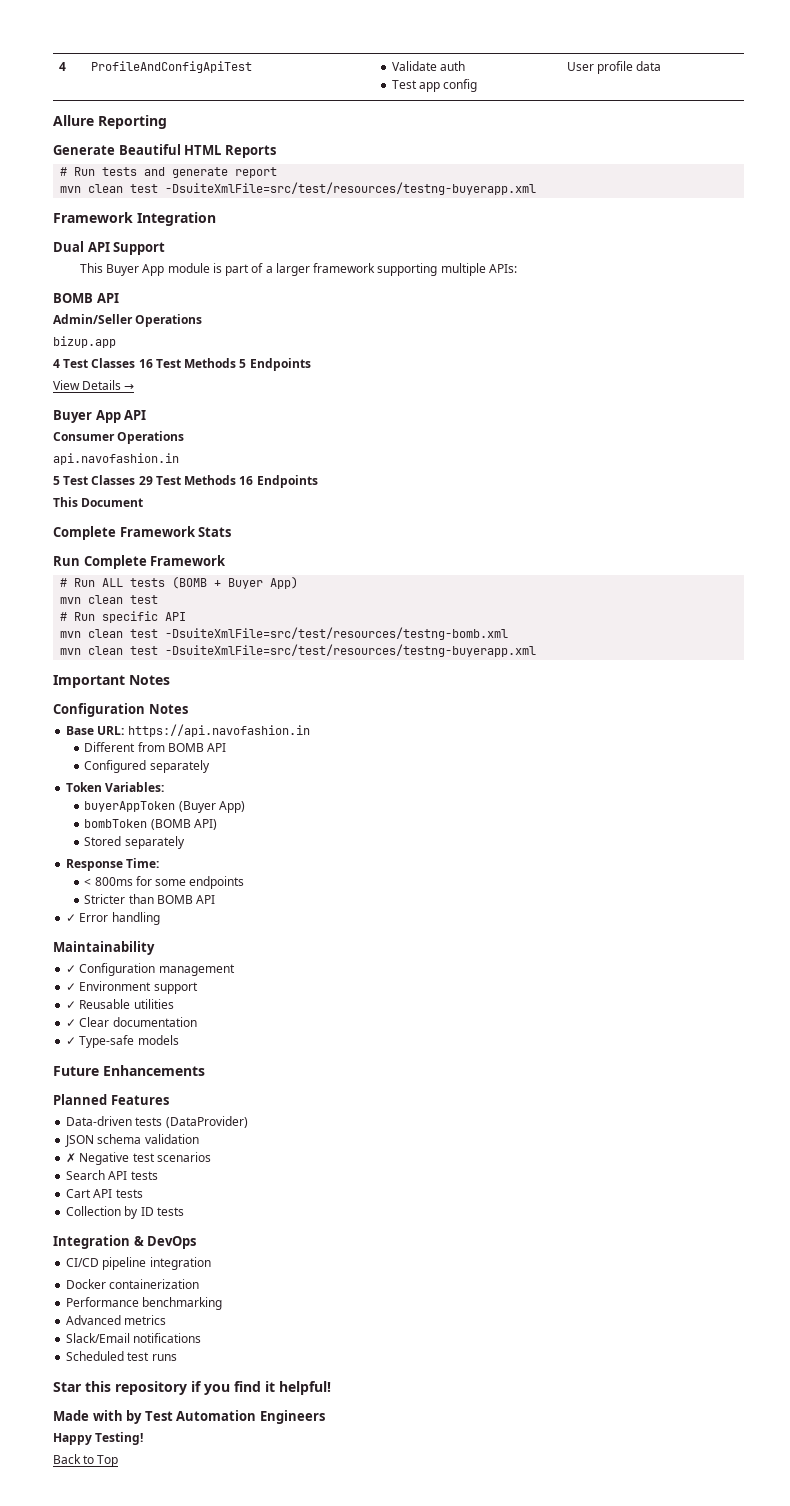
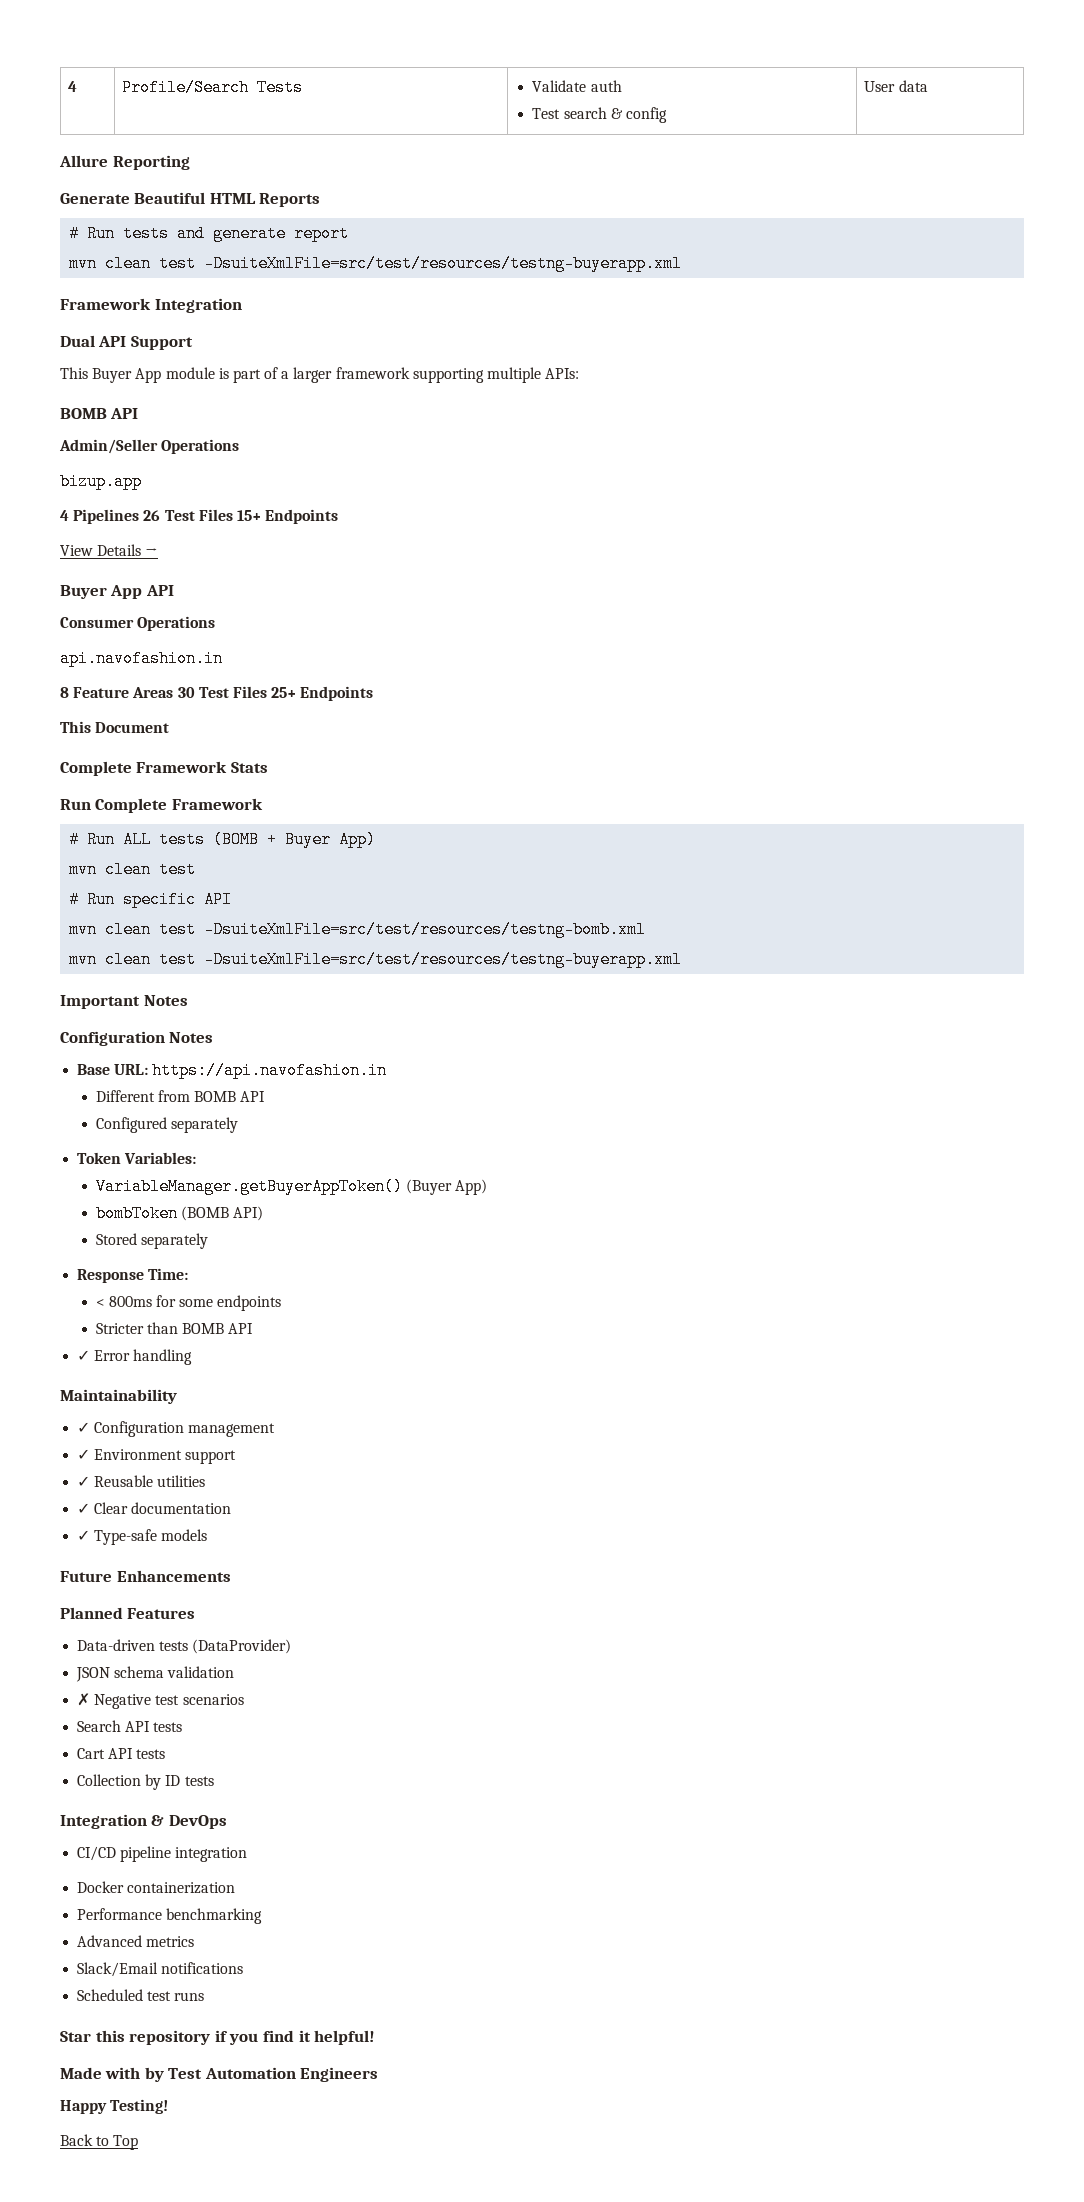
- 4 | ProfileAndConfigApiTest | Validate auth
- Test app config | User profile data
+ 4 | Profile/Search Tests | Validate auth
+ Test search & config | User data
- 4 Test Classes 16 Test Methods 5 Endpoints
+ 4 Pipelines 26 Test Files 15+ Endpoints
- 5 Test Classes 29 Test Methods 16 Endpoints
+ 8 Feature Areas 30 Test Files 25+ Endpoints
- buyerAppToken (Buyer App)
+ VariableManager.getBuyerAppToken() (Buyer App)

